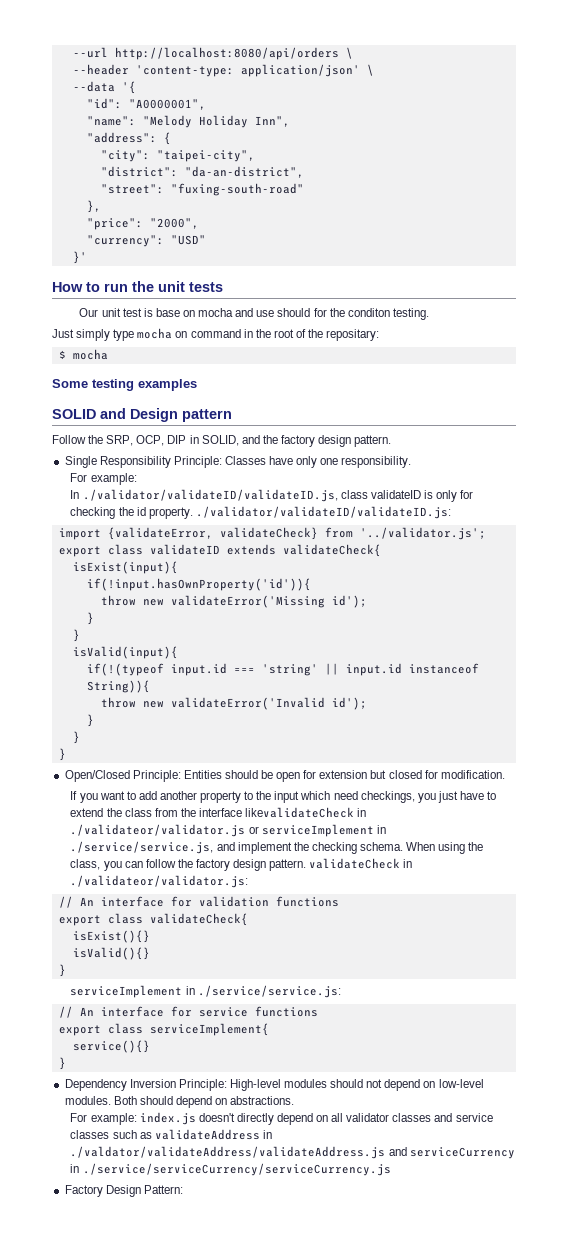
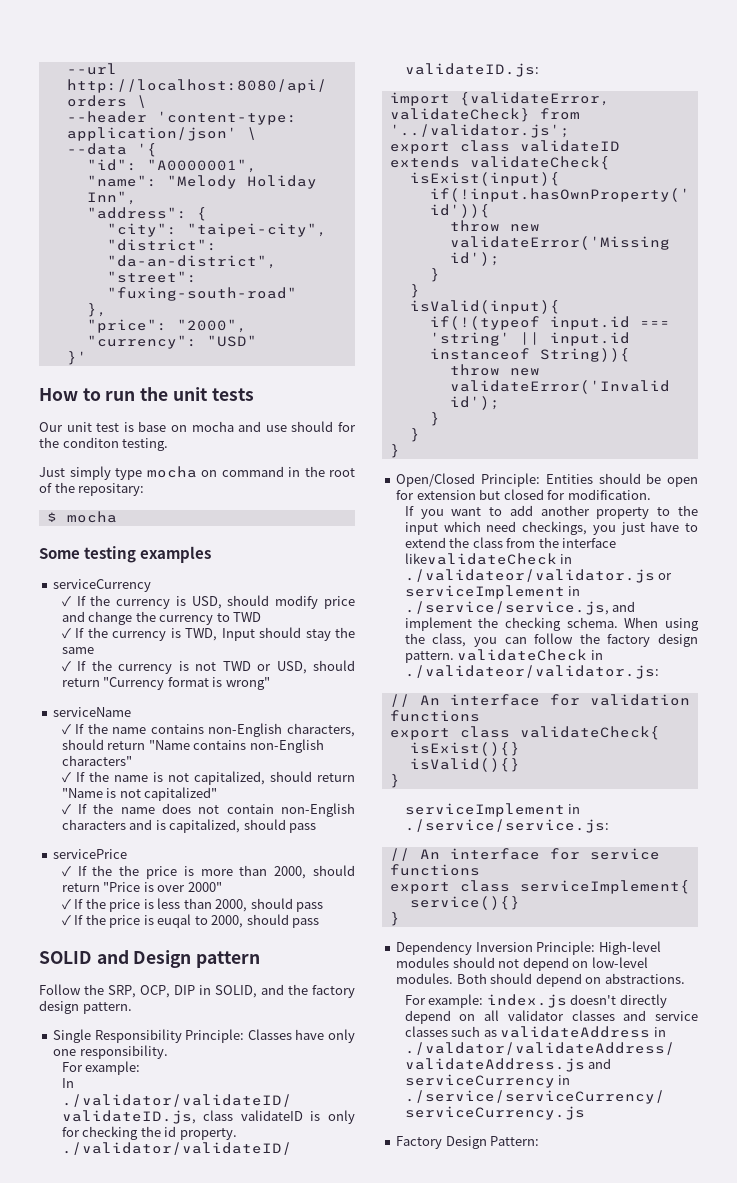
  Some testing examples
+ serviceCurrency
+ ✓ If the currency is USD, should modify price and change the currency to TWD
+ ✓ If the currency is TWD, Input should stay the same
+ ✓ If the currency is not TWD or USD, should return "Currency format is wrong"
+ serviceName
+ ✓ If the name contains non-English characters, should return "Name contains non-English characters"
+ ✓ If the name is not capitalized, should return "Name is not capitalized"
+ ✓ If the name does not contain non-English characters and is capitalized, should pass
+ servicePrice
+ ✓ If the the price is more than 2000, should return "Price is over 2000"
+ ✓ If the price is less than 2000, should pass
+ ✓ If the price is euqal to 2000, should pass

